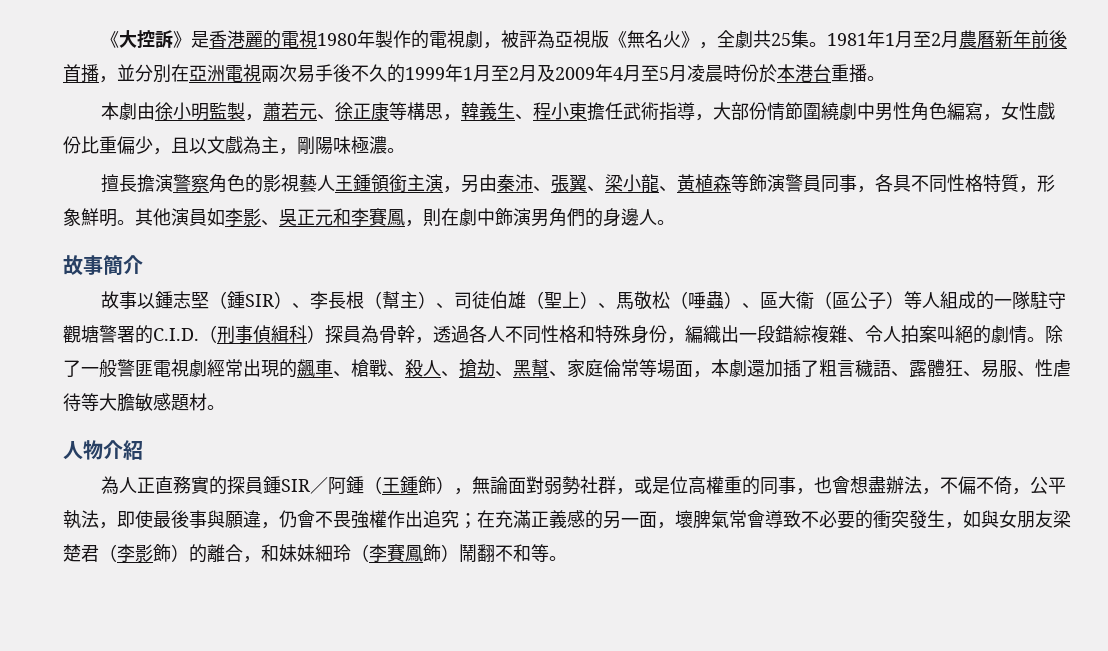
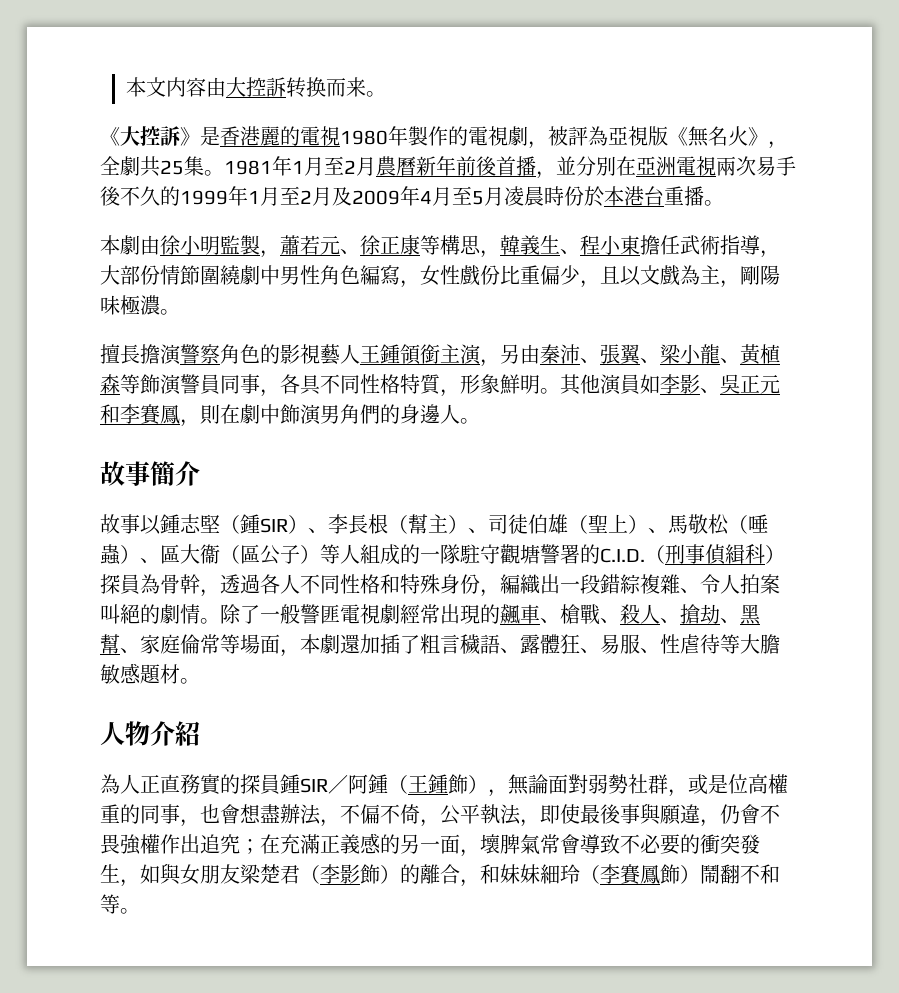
+ 本文内容由大控訴转换而来。

